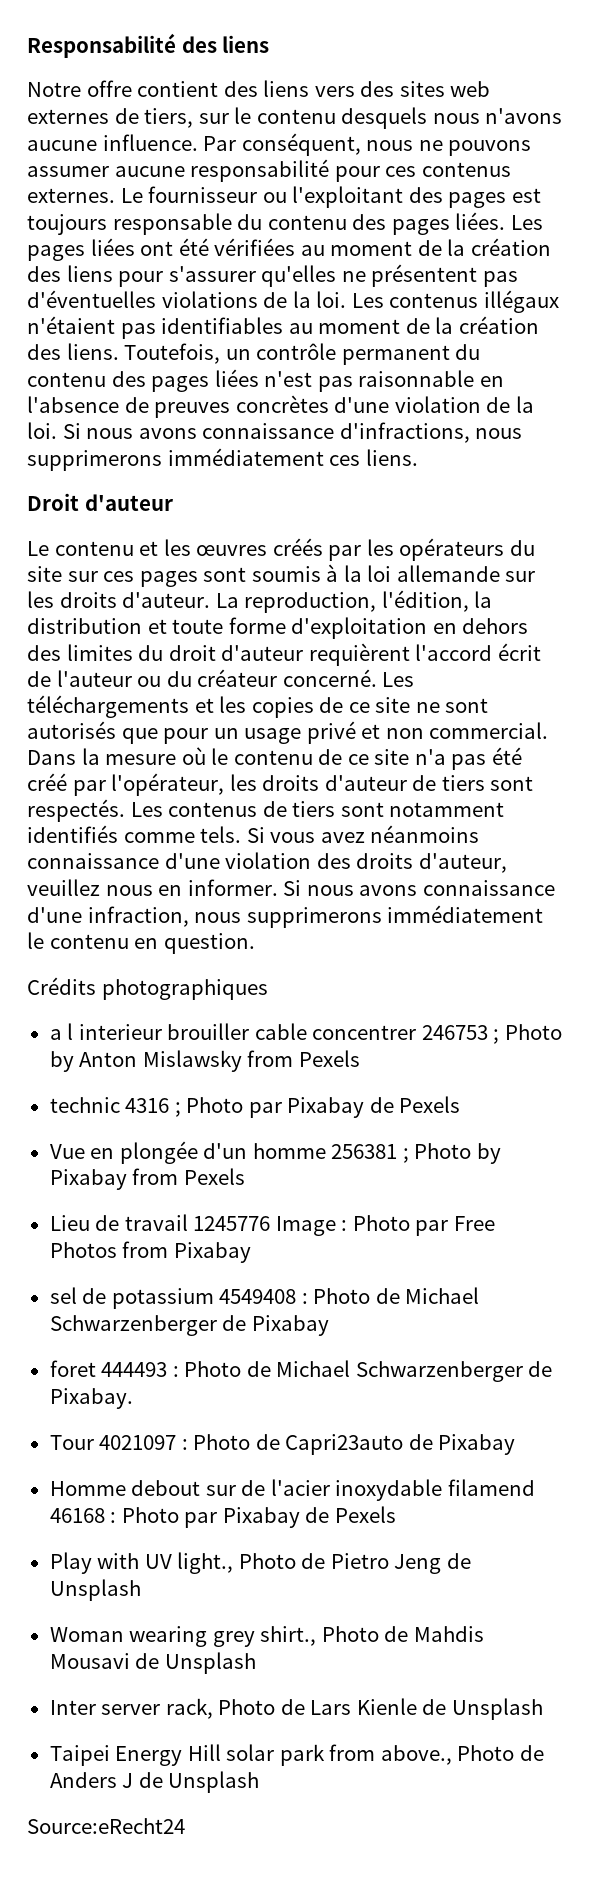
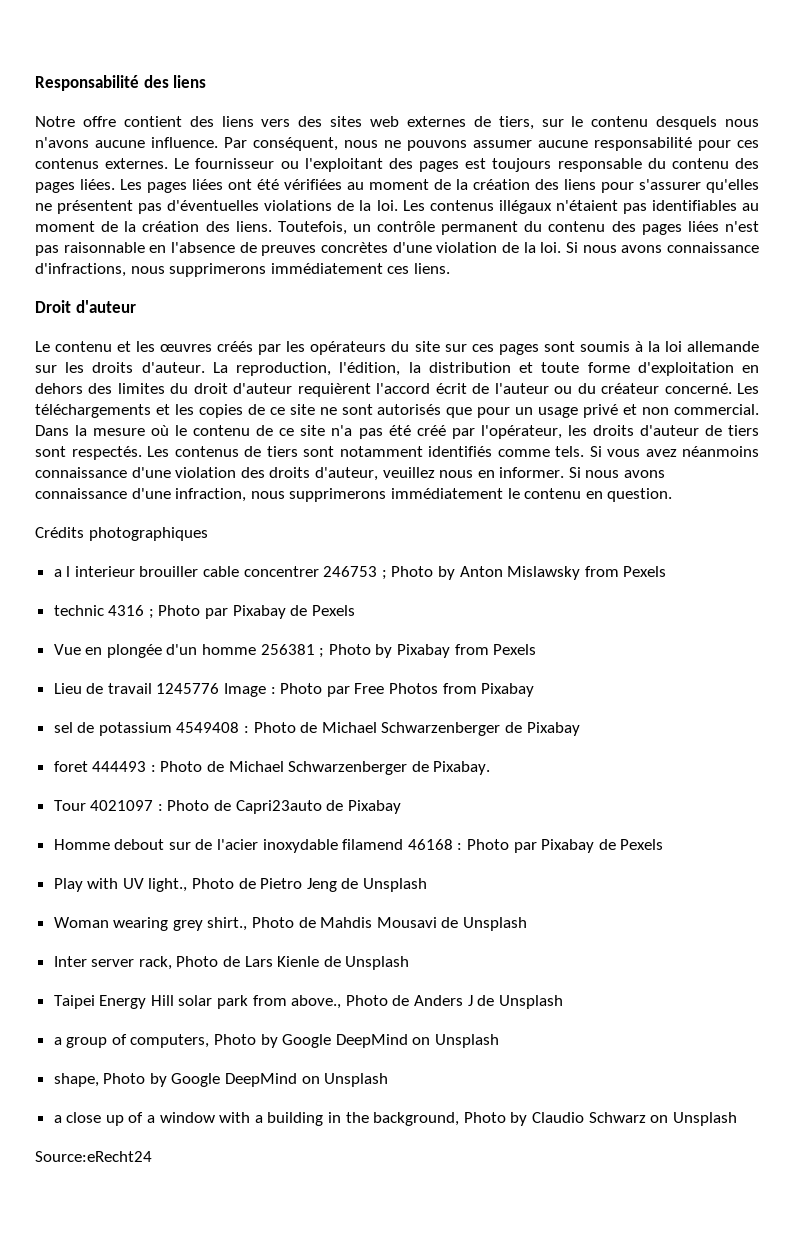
+ a group of computers, Photo by Google DeepMind on Unsplash
+ shape, Photo by Google DeepMind on Unsplash
+ a close up of a window with a building in the background, Photo by Claudio Schwarz on Unsplash

